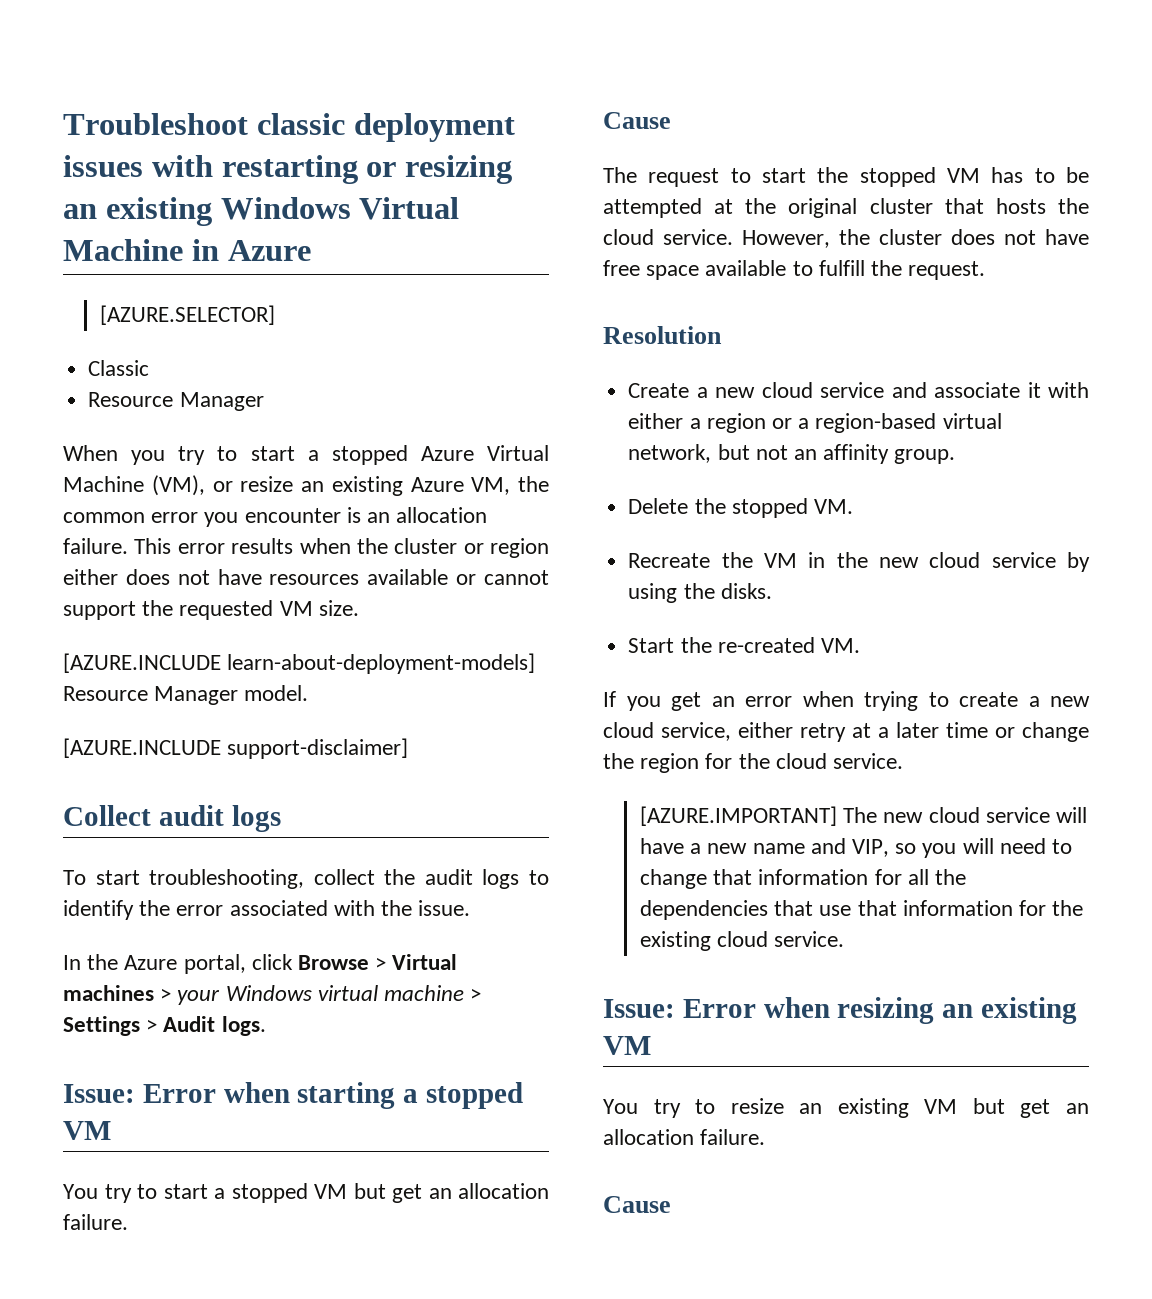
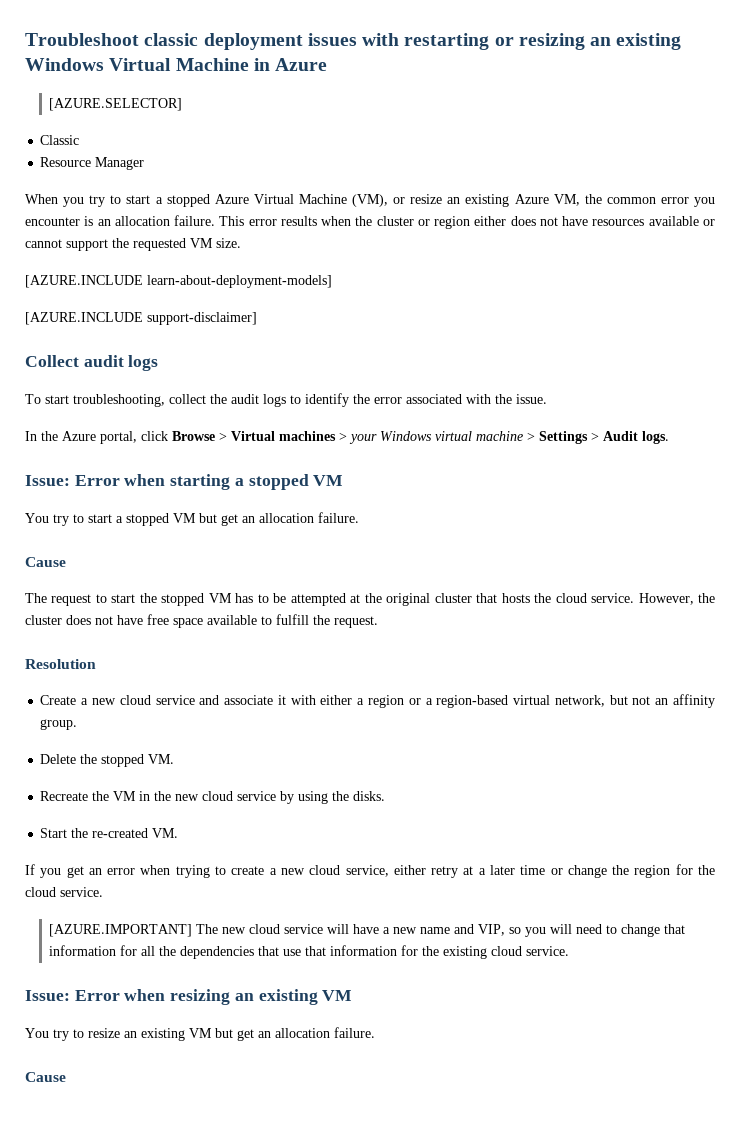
- [AZURE.INCLUDE learn-about-deployment-models] Resource Manager model.
+ [AZURE.INCLUDE learn-about-deployment-models]

